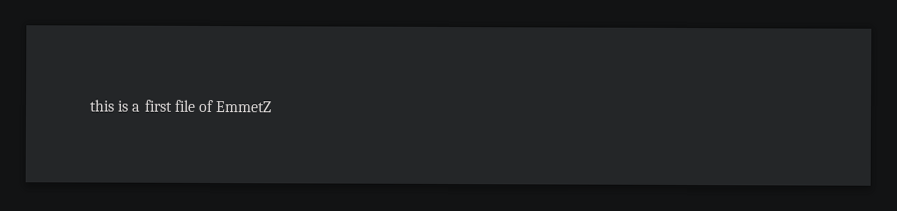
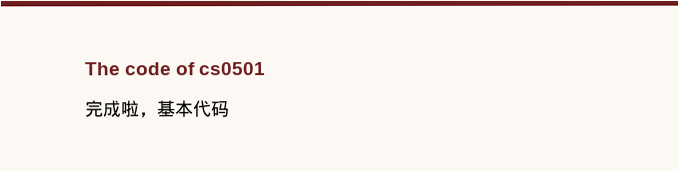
- this is a first file of EmmetZ
+ The code of cs0501
+ 完成啦，基本代码

